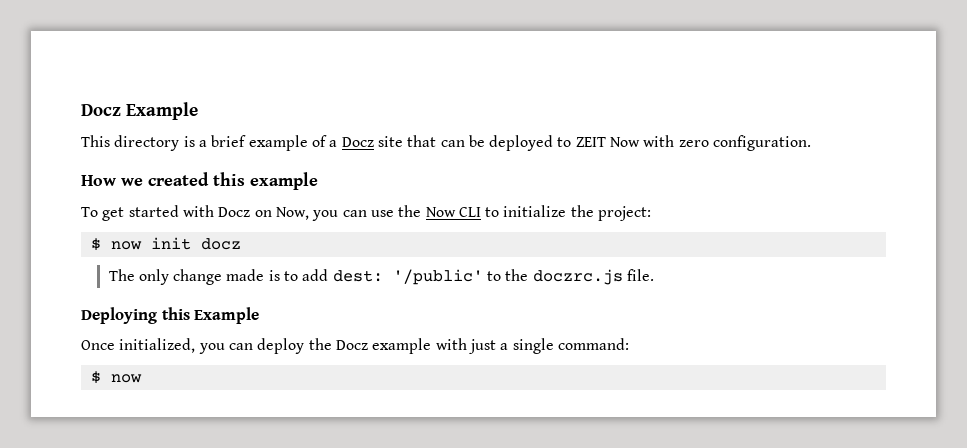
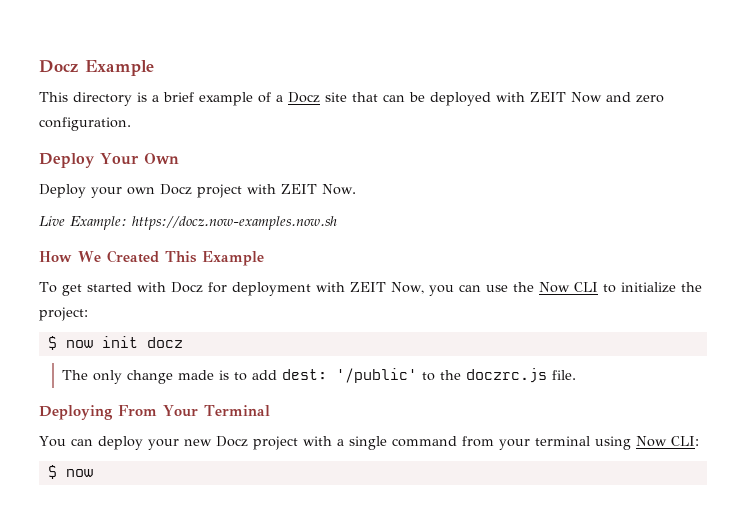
- This directory is a brief example of a Docz site that can be deployed to ZEIT Now with zero configuration.
+ This directory is a brief example of a Docz site that can be deployed with ZEIT Now and zero configuration.
- How we created this example
+ Deploy Your Own
+ Deploy your own Docz project with ZEIT Now.
+ Live Example: https://docz.now-examples.now.sh
+ How We Created This Example
- To get started with Docz on Now, you can use the Now CLI to initialize the project:
+ To get started with Docz for deployment with ZEIT Now, you can use the Now CLI to initialize the project:
- Deploying this Example
- Once initialized, you can deploy the Docz example with just a single command:
+ Deploying From Your Terminal
+ You can deploy your new Docz project with a single command from your terminal using Now CLI:

